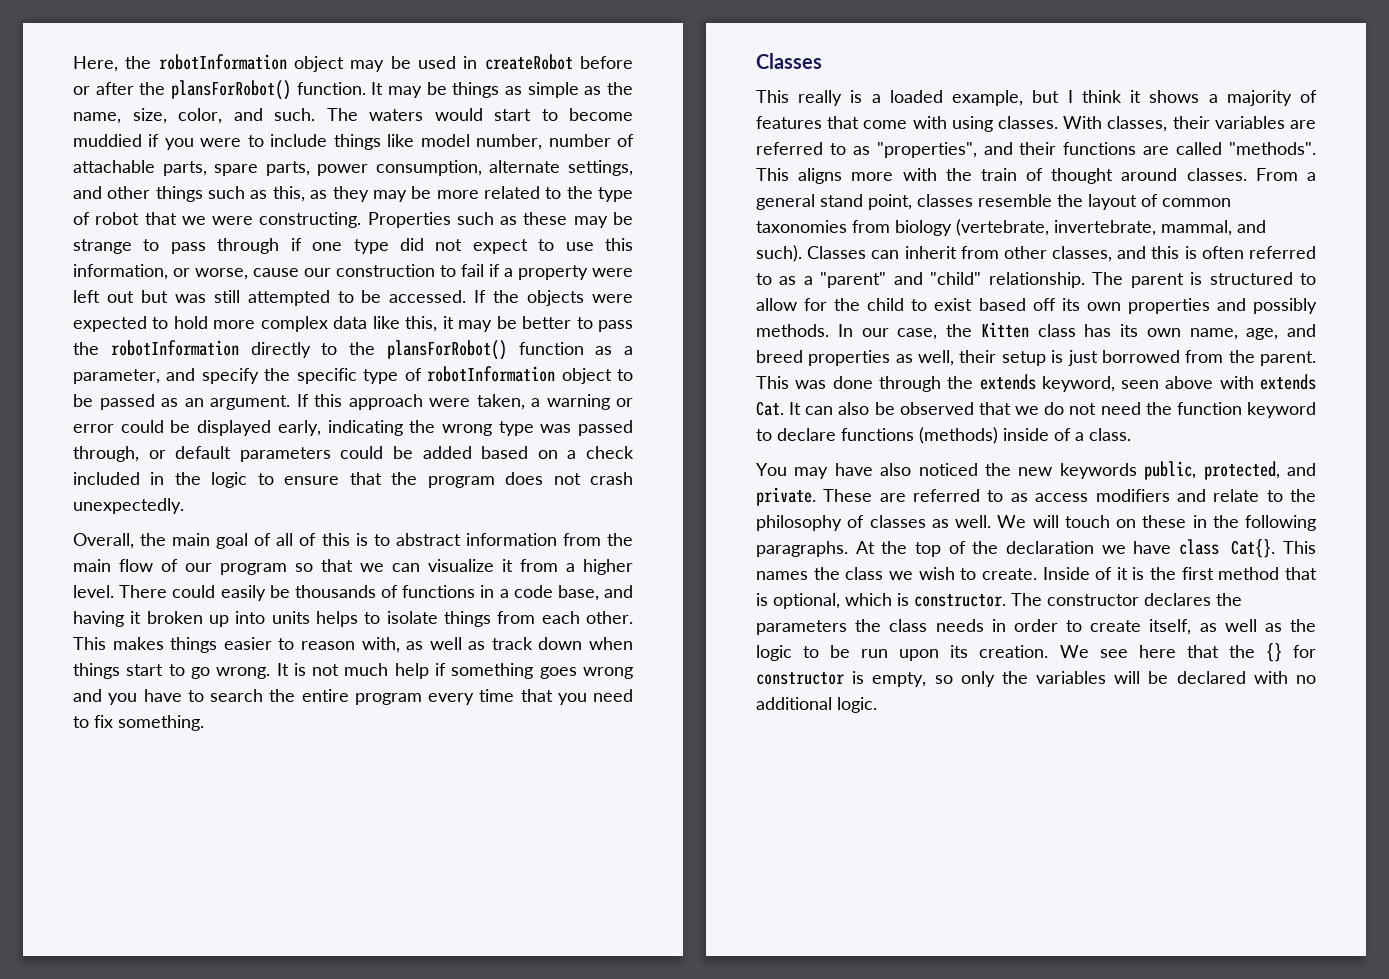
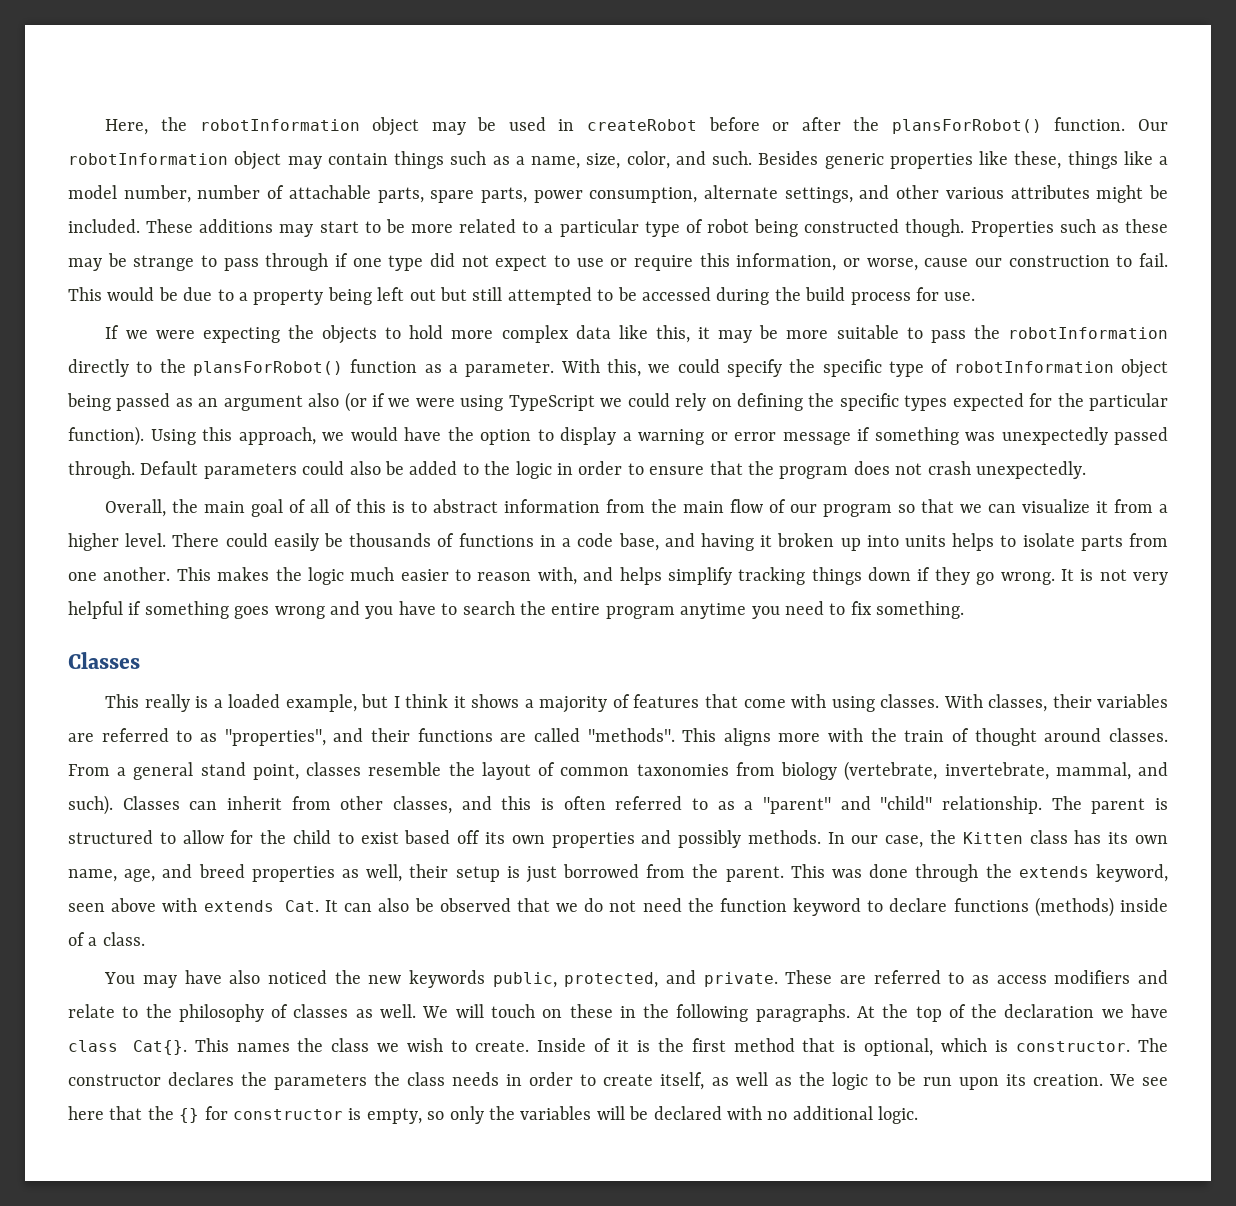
- It may be things as simple as the name, size, color, and such.
+ Our robotInformation object may contain things such as a name, size, color, and such.
- The waters would start to become muddied if you were to include things like model number, number of attachable parts, spare parts, power consumption, alternate settings, and other things such as this, as they may be more related to the type of robot that we were constructing.
+ Besides generic properties like these, things like a model number, number of attachable parts, spare parts, power consumption, alternate settings, and other various attributes might be included. These additions may start to be more related to a particular type of robot being constructed though.
- Properties such as these may be strange to pass through if one type did not expect to use this information, or worse, cause our construction to fail if a property were left out but was still attempted to be accessed. If the objects were expected to hold more complex data like this, it may be better to pass the robotInformation directly to the plansForRobot() function as a parameter, and specify the specific type of robotInformation object to be passed as an argument. If this approach were taken, a warning or error could be displayed early, indicating the wrong type was passed through, or default parameters could be added based on a check included in the logic to ensure that the program does not crash unexpectedly.
+ Properties such as these may be strange to pass through if one type did not expect to use or require this information, or worse, cause our construction to fail. This would be due to a property being left out but still attempted to be accessed during the build process for use.
+ If we were expecting the objects to hold more complex data like this, it may be more suitable to pass the robotInformation directly to the plansForRobot() function as a parameter. With this, we could specify the specific type of robotInformation object being passed as an argument also (or if we were using TypeScript we could rely on defining the specific types expected for the particular function). Using this approach, we would have the option to display a warning or error message if something was unexpectedly passed through. Default parameters could also be added to the logic in order to ensure that the program does not crash unexpectedly.
- There could easily be thousands of functions in a code base, and having it broken up into units helps to isolate things from each other. This makes things easier to reason with, as well as track down when things start to go wrong.
+ There could easily be thousands of functions in a code base, and having it broken up into units helps to isolate parts from one another. This makes the logic much easier to reason with, and helps simplify tracking things down if they go wrong.
- It is not much help if something goes wrong and you have to search the entire program every time that you need to fix something.
+ It is not very helpful if something goes wrong and you have to search the entire program anytime you need to fix something.

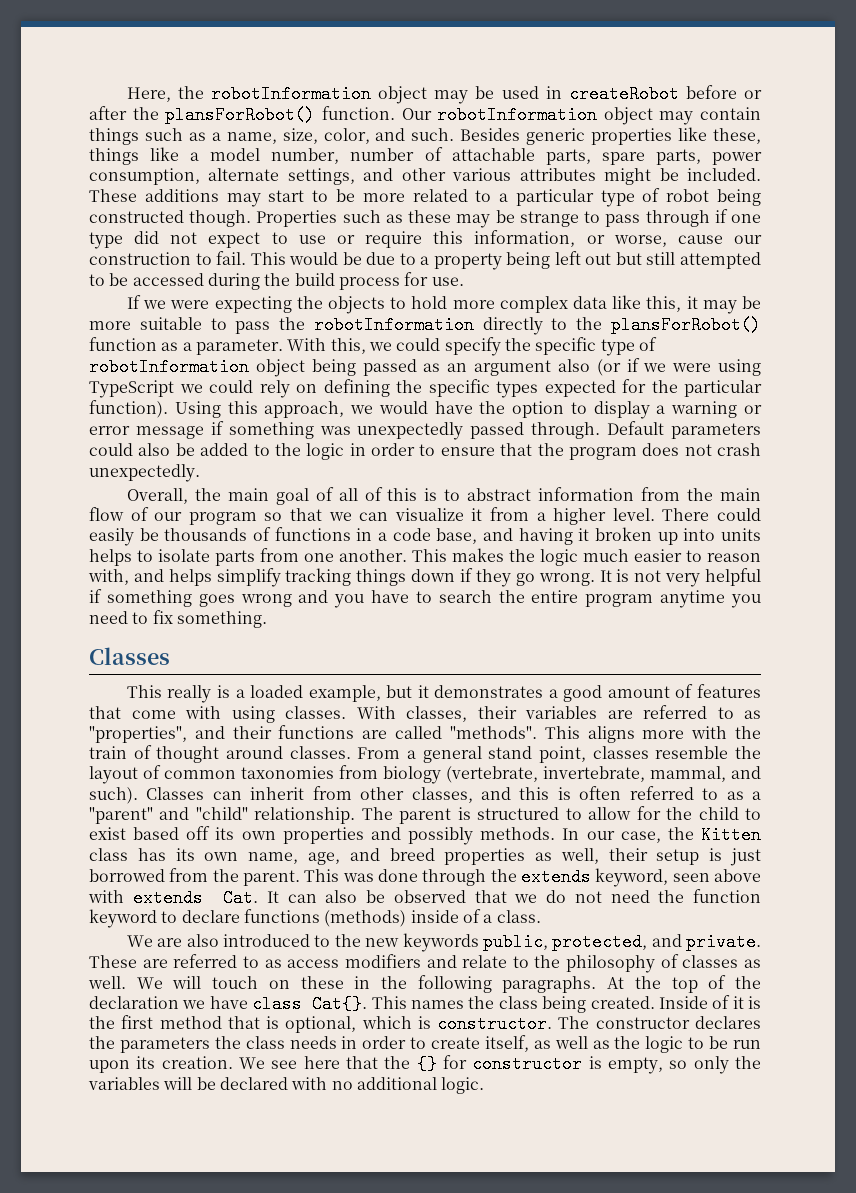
- This really is a loaded example, but I think it shows a majority of features that come with using classes.
+ This really is a loaded example, but it demonstrates a good amount of features that come with using classes.
- You may have also noticed the new keywords public, protected, and private.
+ We are also introduced to the new keywords public, protected, and private.
- This names the class we wish to create.
+ This names the class being created.

